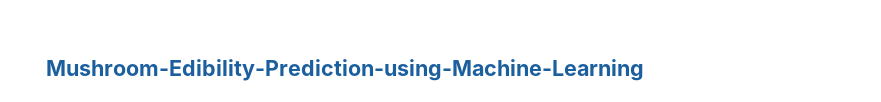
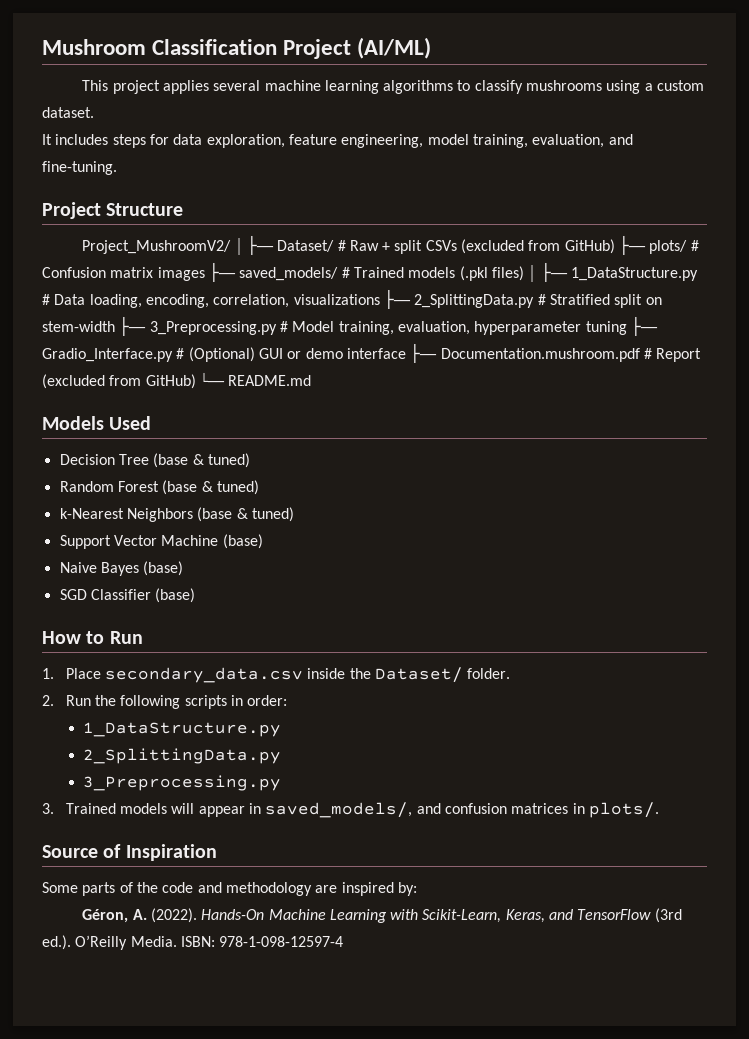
- Mushroom-Edibility-Prediction-using-Machine-Learning
+ Mushroom Classification Project (AI/ML)
+ This project applies several machine learning algorithms to classify mushrooms using a custom dataset.
+ It includes steps for data exploration, feature engineering, model training, evaluation, and fine-tuning.
+ Project Structure
+ Project_MushroomV2/ │ ├── Dataset/ # Raw + split CSVs (excluded from GitHub) ├── plots/ # Confusion matrix images ├── saved_models/ # Trained models (.pkl files) │ ├── 1_DataStructure.py # Data loading, encoding, correlation, visualizations ├── 2_SplittingData.py # Stratified split on stem-width ├── 3_Preprocessing.py # Model training, evaluation, hyperparameter tuning ├── Gradio_Interface.py # (Optional) GUI or demo interface ├── Documentation.mushroom.pdf # Report (excluded from GitHub) └── README.md
+ Models Used
+ Decision Tree (base & tuned)
+ Random Forest (base & tuned)
+ k-Nearest Neighbors (base & tuned)
+ Support Vector Machine (base)
+ Naive Bayes (base)
+ SGD Classifier (base)
+ How to Run
+ 1. Place secondary_data.csv inside the Dataset/ folder.
+ 2. Run the following scripts in order:
+ 1_DataStructure.py
+ 2_SplittingData.py
+ 3_Preprocessing.py
+ 3. Trained models will appear in saved_models/, and confusion matrices in plots/.
+ Source of Inspiration
+ Some parts of the code and methodology are inspired by:
+ Géron, A. (2022). Hands-On Machine Learning with Scikit-Learn, Keras, and TensorFlow (3rd ed.). O’Reilly Media. ISBN: 978-1-098-12597-4

